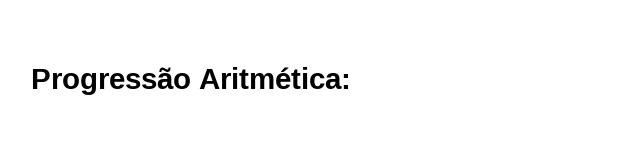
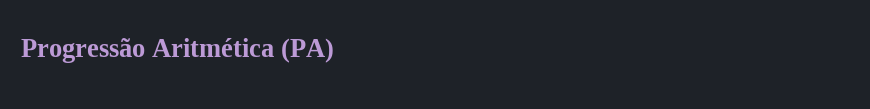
- Progressão Aritmética:
+ Progressão Aritmética (PA)

